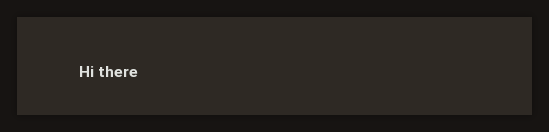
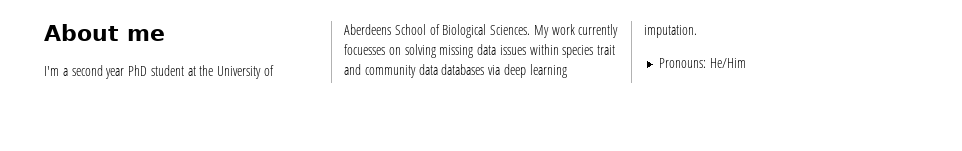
- Hi there
+ About me
+ I'm a second year PhD student at the University of Aberdeens School of Biological Sciences. My work currently focuesses on solving missing data issues within species trait and community data databases via deep learning imputation.
+ Pronouns: He/Him

